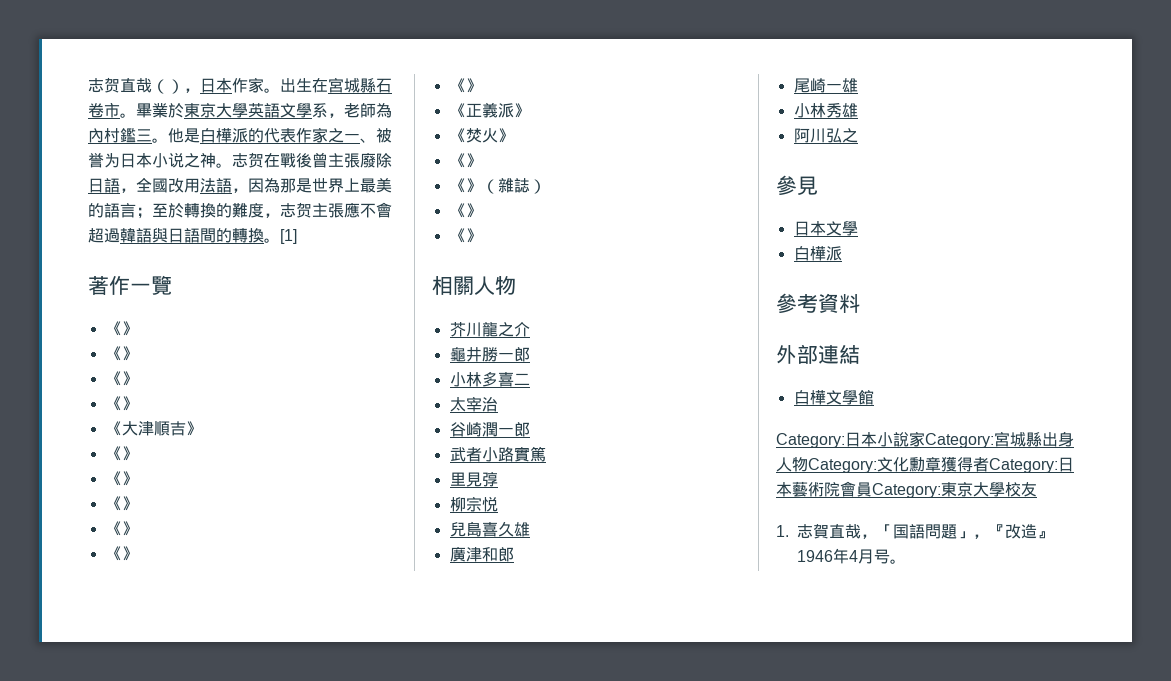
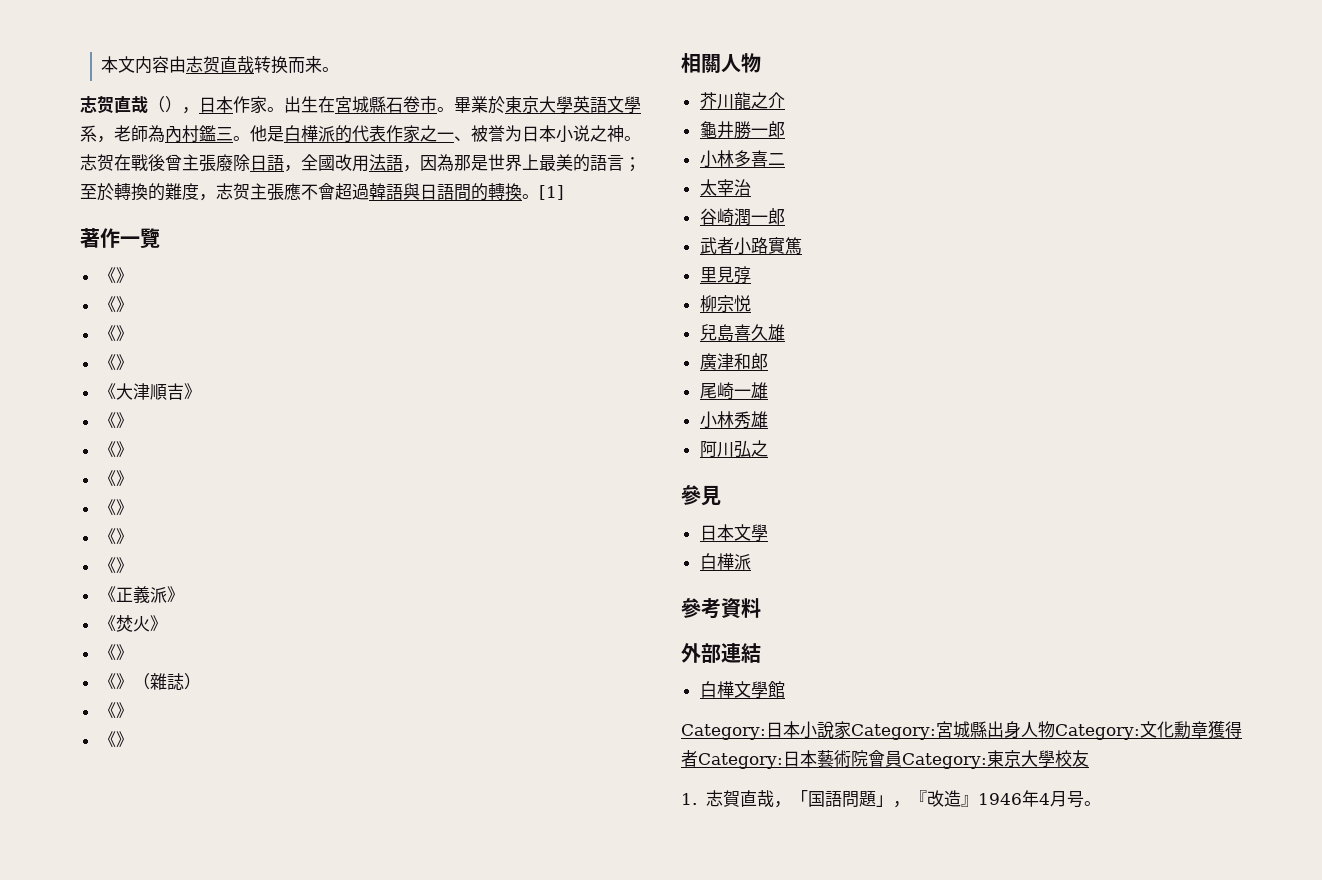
+ 本文内容由志贺直哉转换而来。

